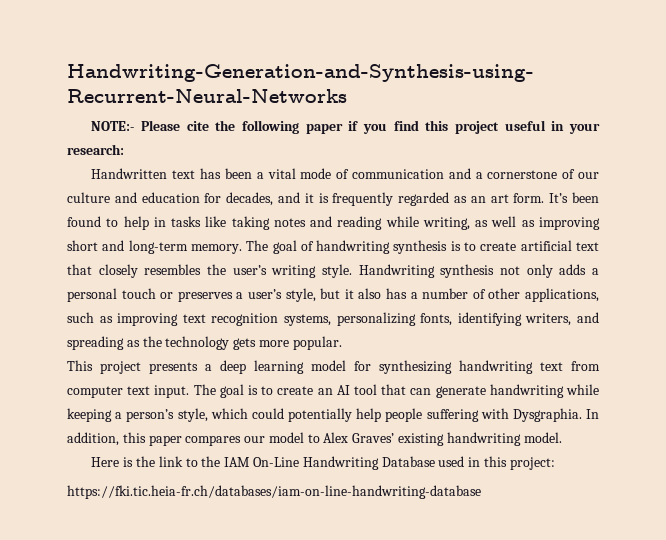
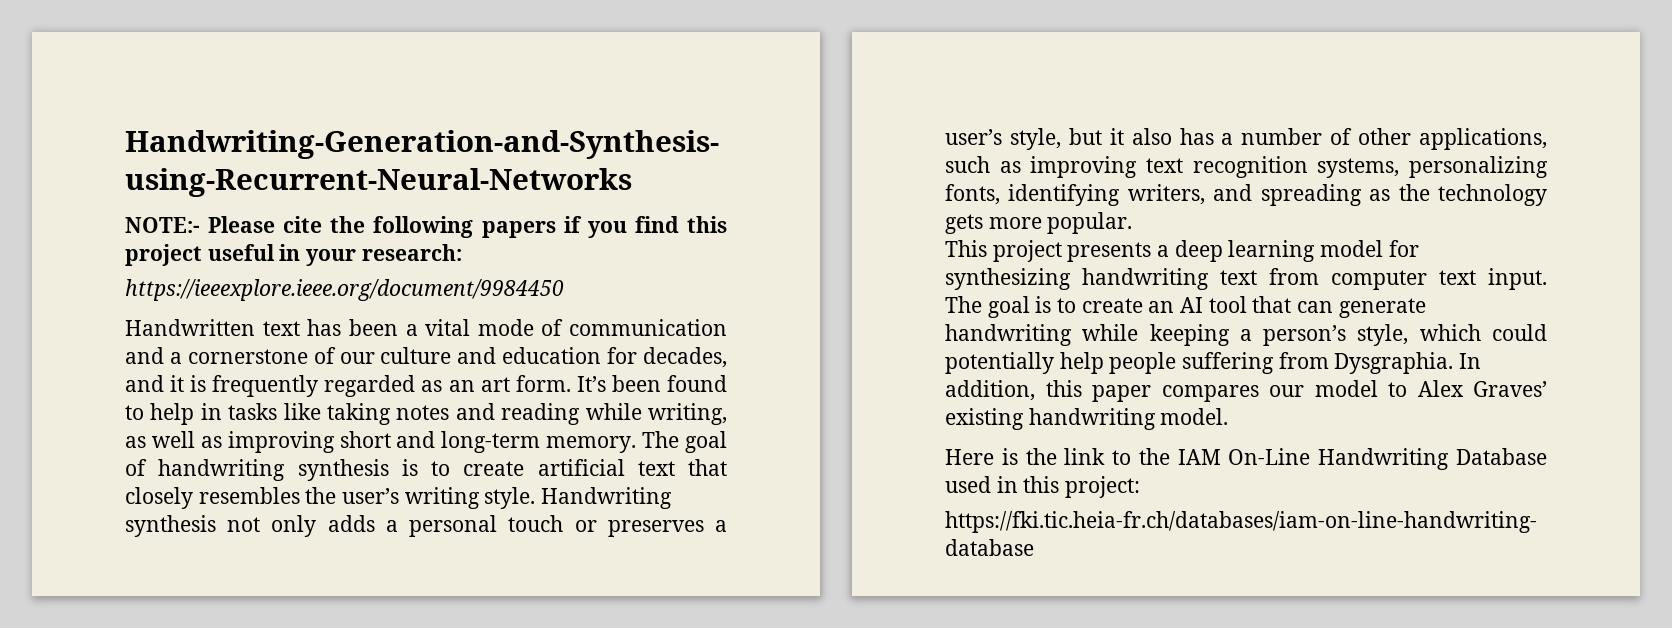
- NOTE:- Please cite the following paper if you find this project useful in your research:
+ NOTE:- Please cite the following papers if you find this project useful in your research:
+ https://ieeexplore.ieee.org/document/9984450
- The goal is to create an AI tool that can generate handwriting while keeping a person’s style, which could potentially help people suffering with Dysgraphia.
+ The goal is to create an AI tool that can generate handwriting while keeping a person’s style, which could potentially help people suffering from Dysgraphia.

